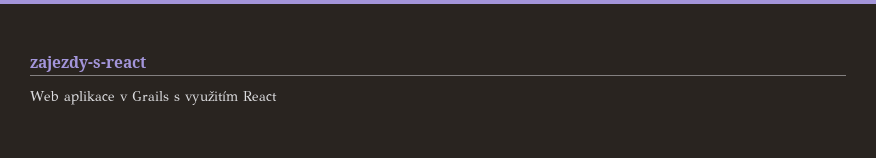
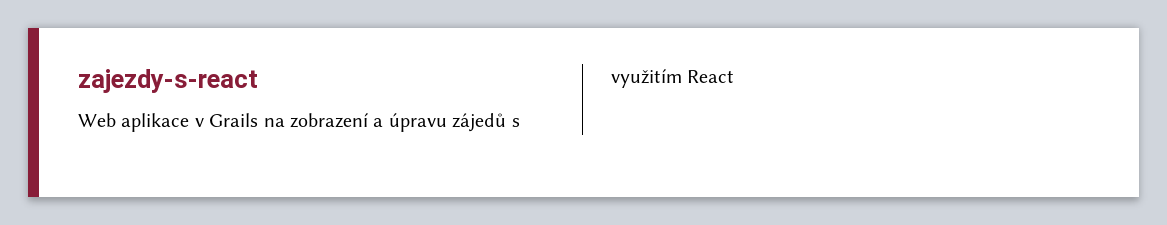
- Web aplikace v Grails s využitím React
+ Web aplikace v Grails na zobrazení a úpravu zájedů s využitím React

